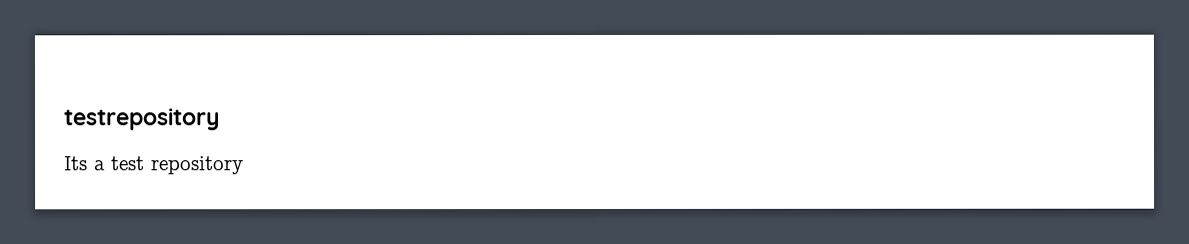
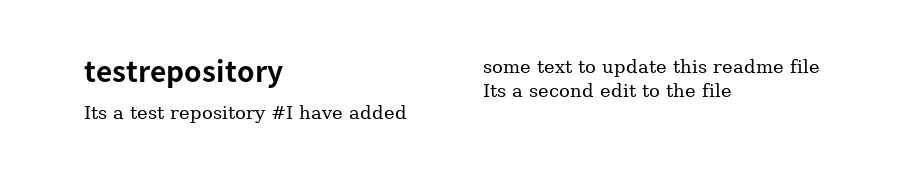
- Its a test repository
+ Its a test repository #I have added some text to update this readme file Its a second edit to the file

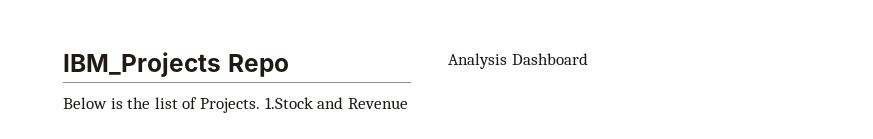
- testrepository
- Its a test repository #I have added some text to update this readme file Its a second edit to the file
+ IBM_Projects Repo
+ Below is the list of Projects. 1.Stock and Revenue Analysis Dashboard

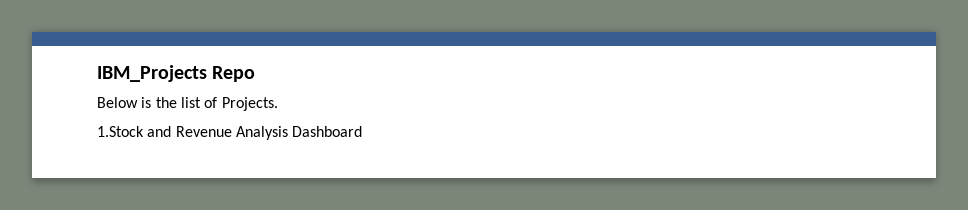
- Below is the list of Projects. 1.Stock and Revenue Analysis Dashboard
+ Below is the list of Projects.
+ 1.Stock and Revenue Analysis Dashboard

